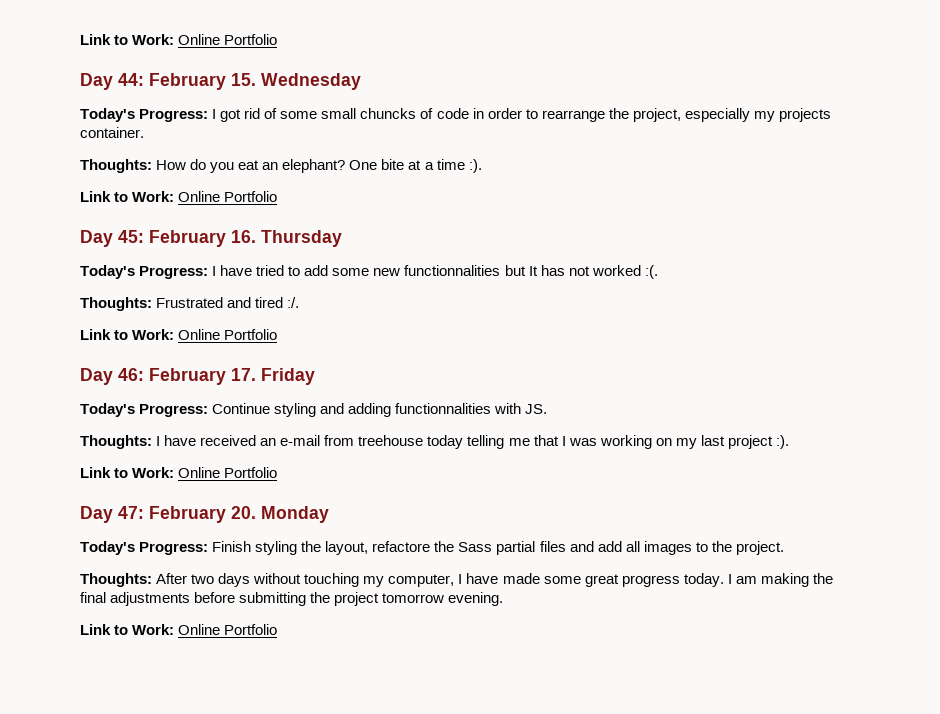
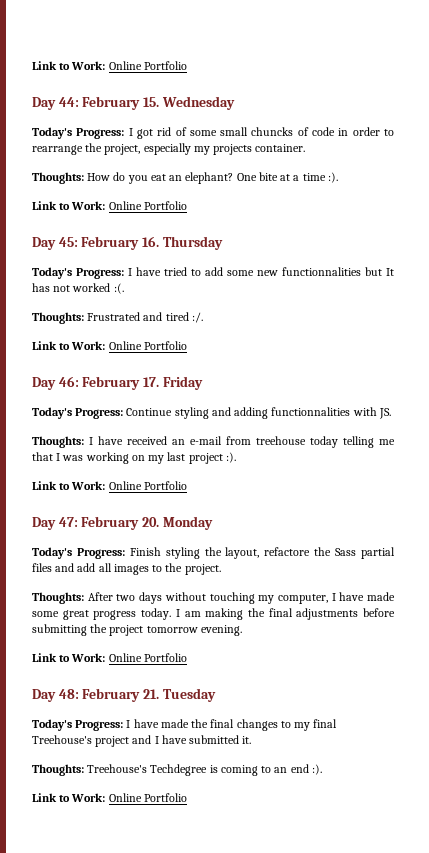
+ Day 48: February 21. Tuesday
+ Today's Progress: I have made the final changes to my final Treehouse's project and I have submitted it.
+ Thoughts: Treehouse's Techdegree is coming to an end :).
+ Link to Work: Online Portfolio

